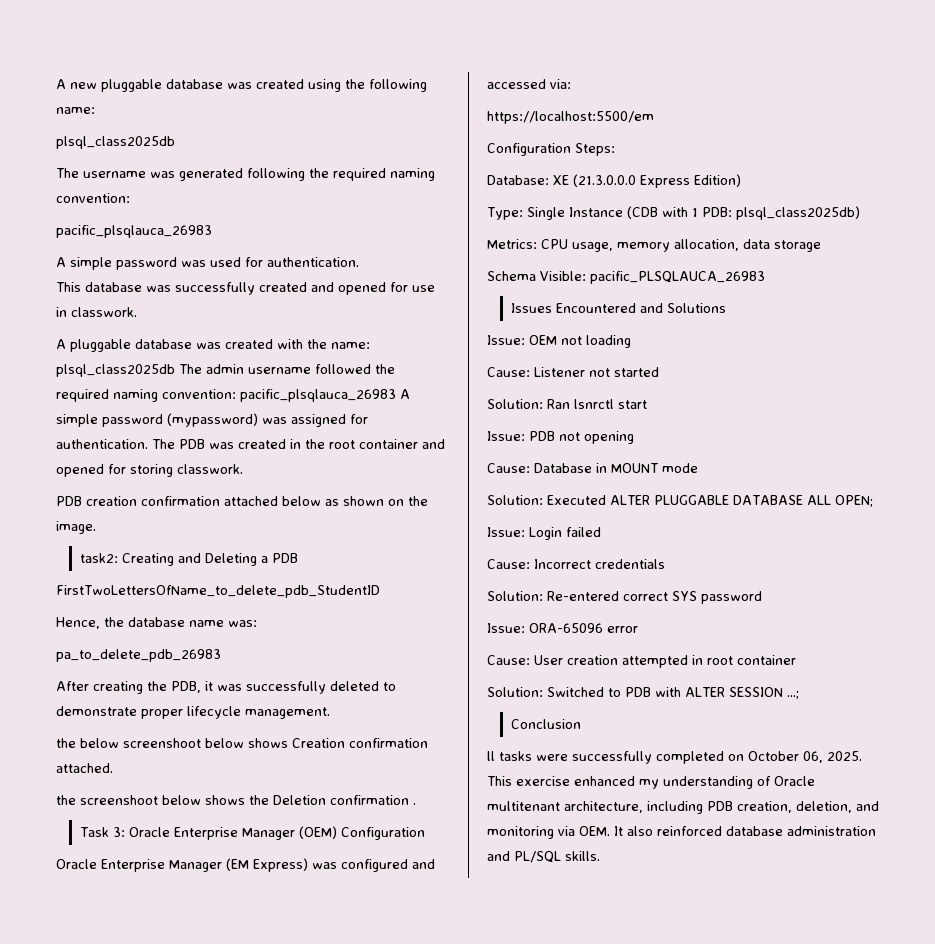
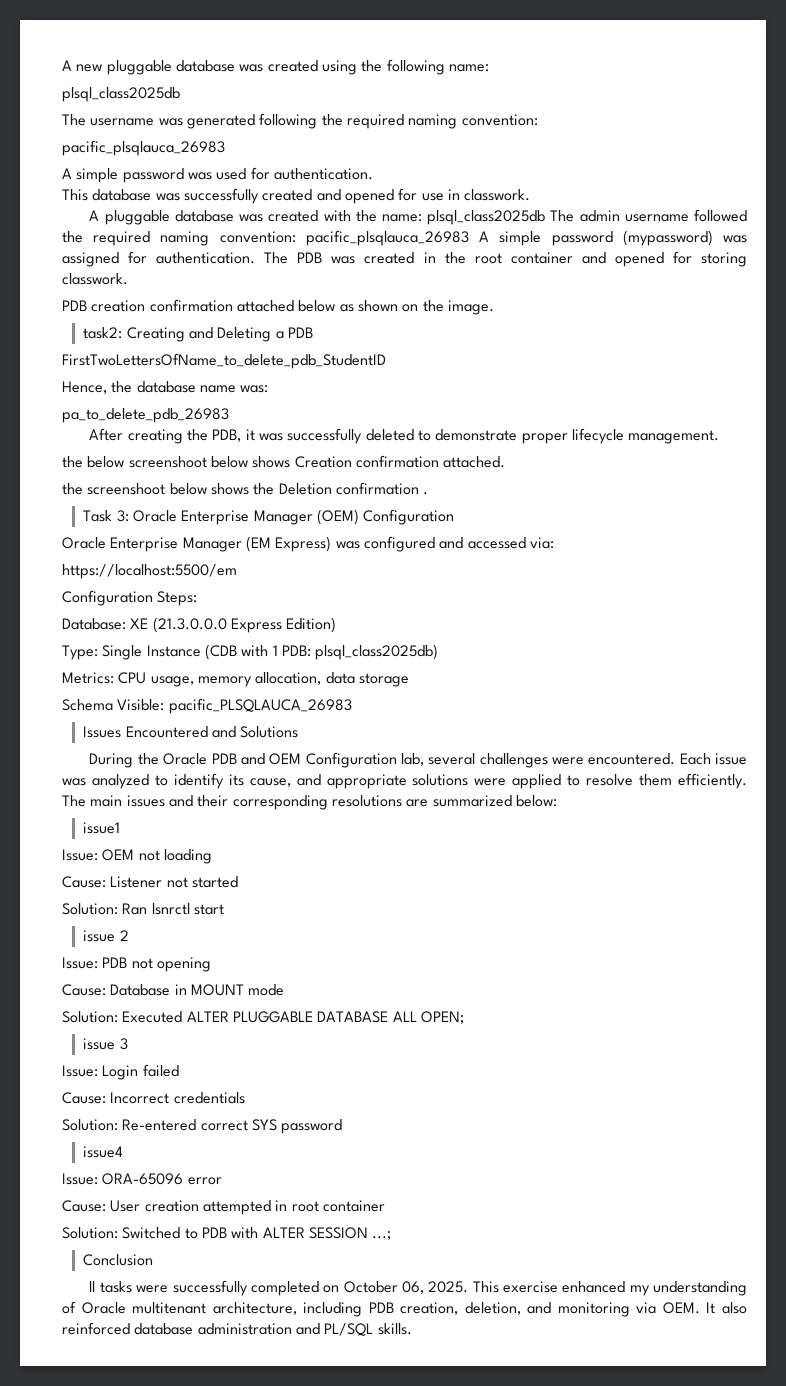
+ During the Oracle PDB and OEM Configuration lab, several challenges were encountered. Each issue was analyzed to identify its cause, and appropriate solutions were applied to resolve them efficiently. The main issues and their corresponding resolutions are summarized below:
+ issue1
+ issue 2
+ issue 3
+ issue4

